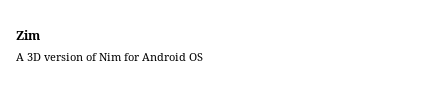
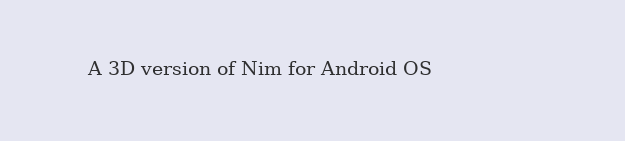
- Zim

